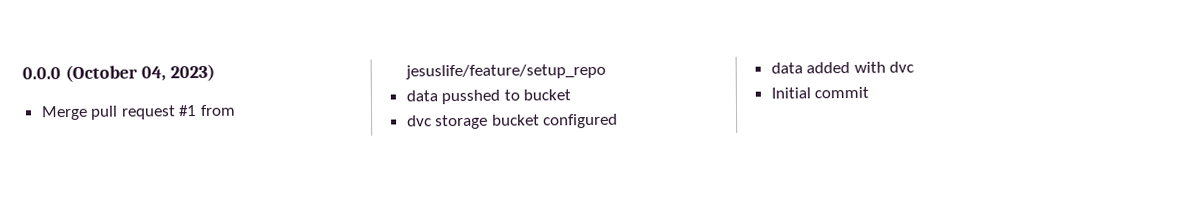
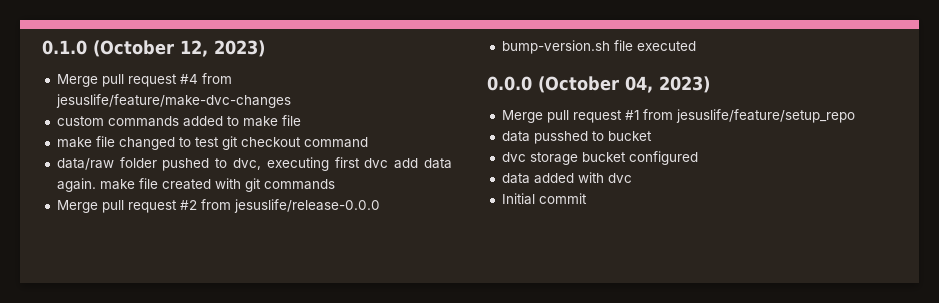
+ 0.1.0 (October 12, 2023)
+ Merge pull request #4 from jesuslife/feature/make-dvc-changes
+ custom commands added to make file
+ make file changed to test git checkout command
+ data/raw folder pushed to dvc, executing first dvc add data again. make file created with git commands
+ Merge pull request #2 from jesuslife/release-0.0.0
+ bump-version.sh file executed

